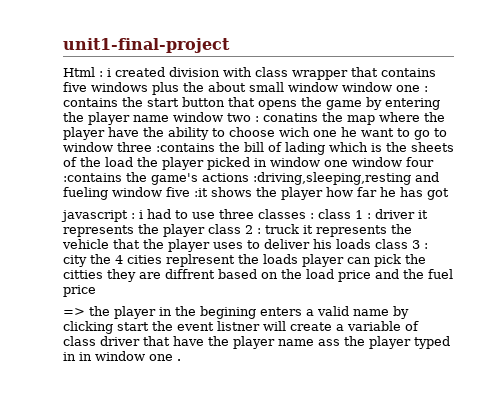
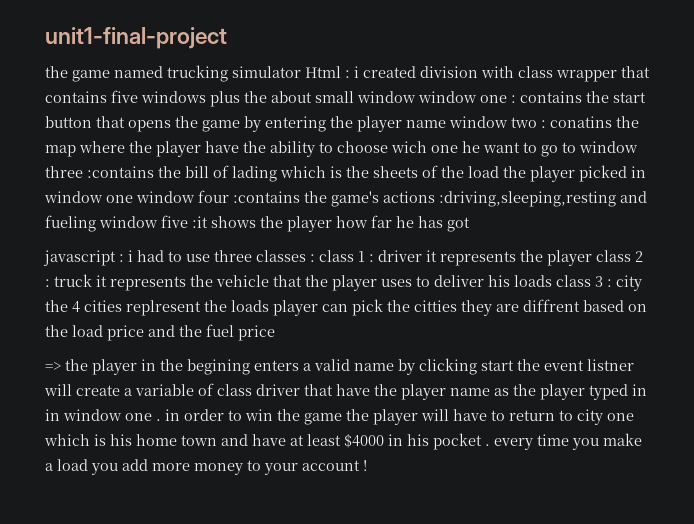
- Html :
+ the game named trucking simulator Html :
- => the player in the begining enters a valid name by clicking start the event listner will create a variable of class driver that have the player name ass the player typed in in window one .
+ => the player in the begining enters a valid name by clicking start the event listner will create a variable of class driver that have the player name as the player typed in in window one . in order to win the game the player will have to return to city one which is his home town and have at least $4000 in his pocket . every time you make a load you add more money to your account !

